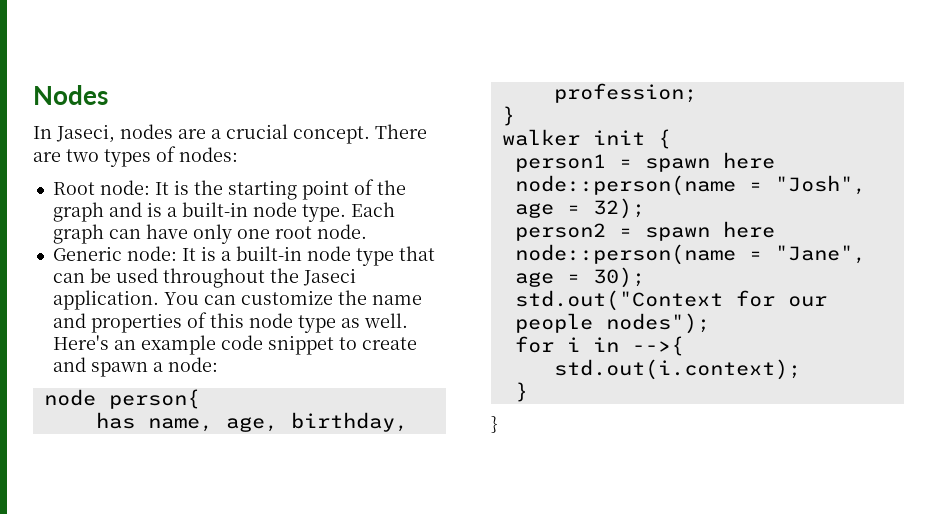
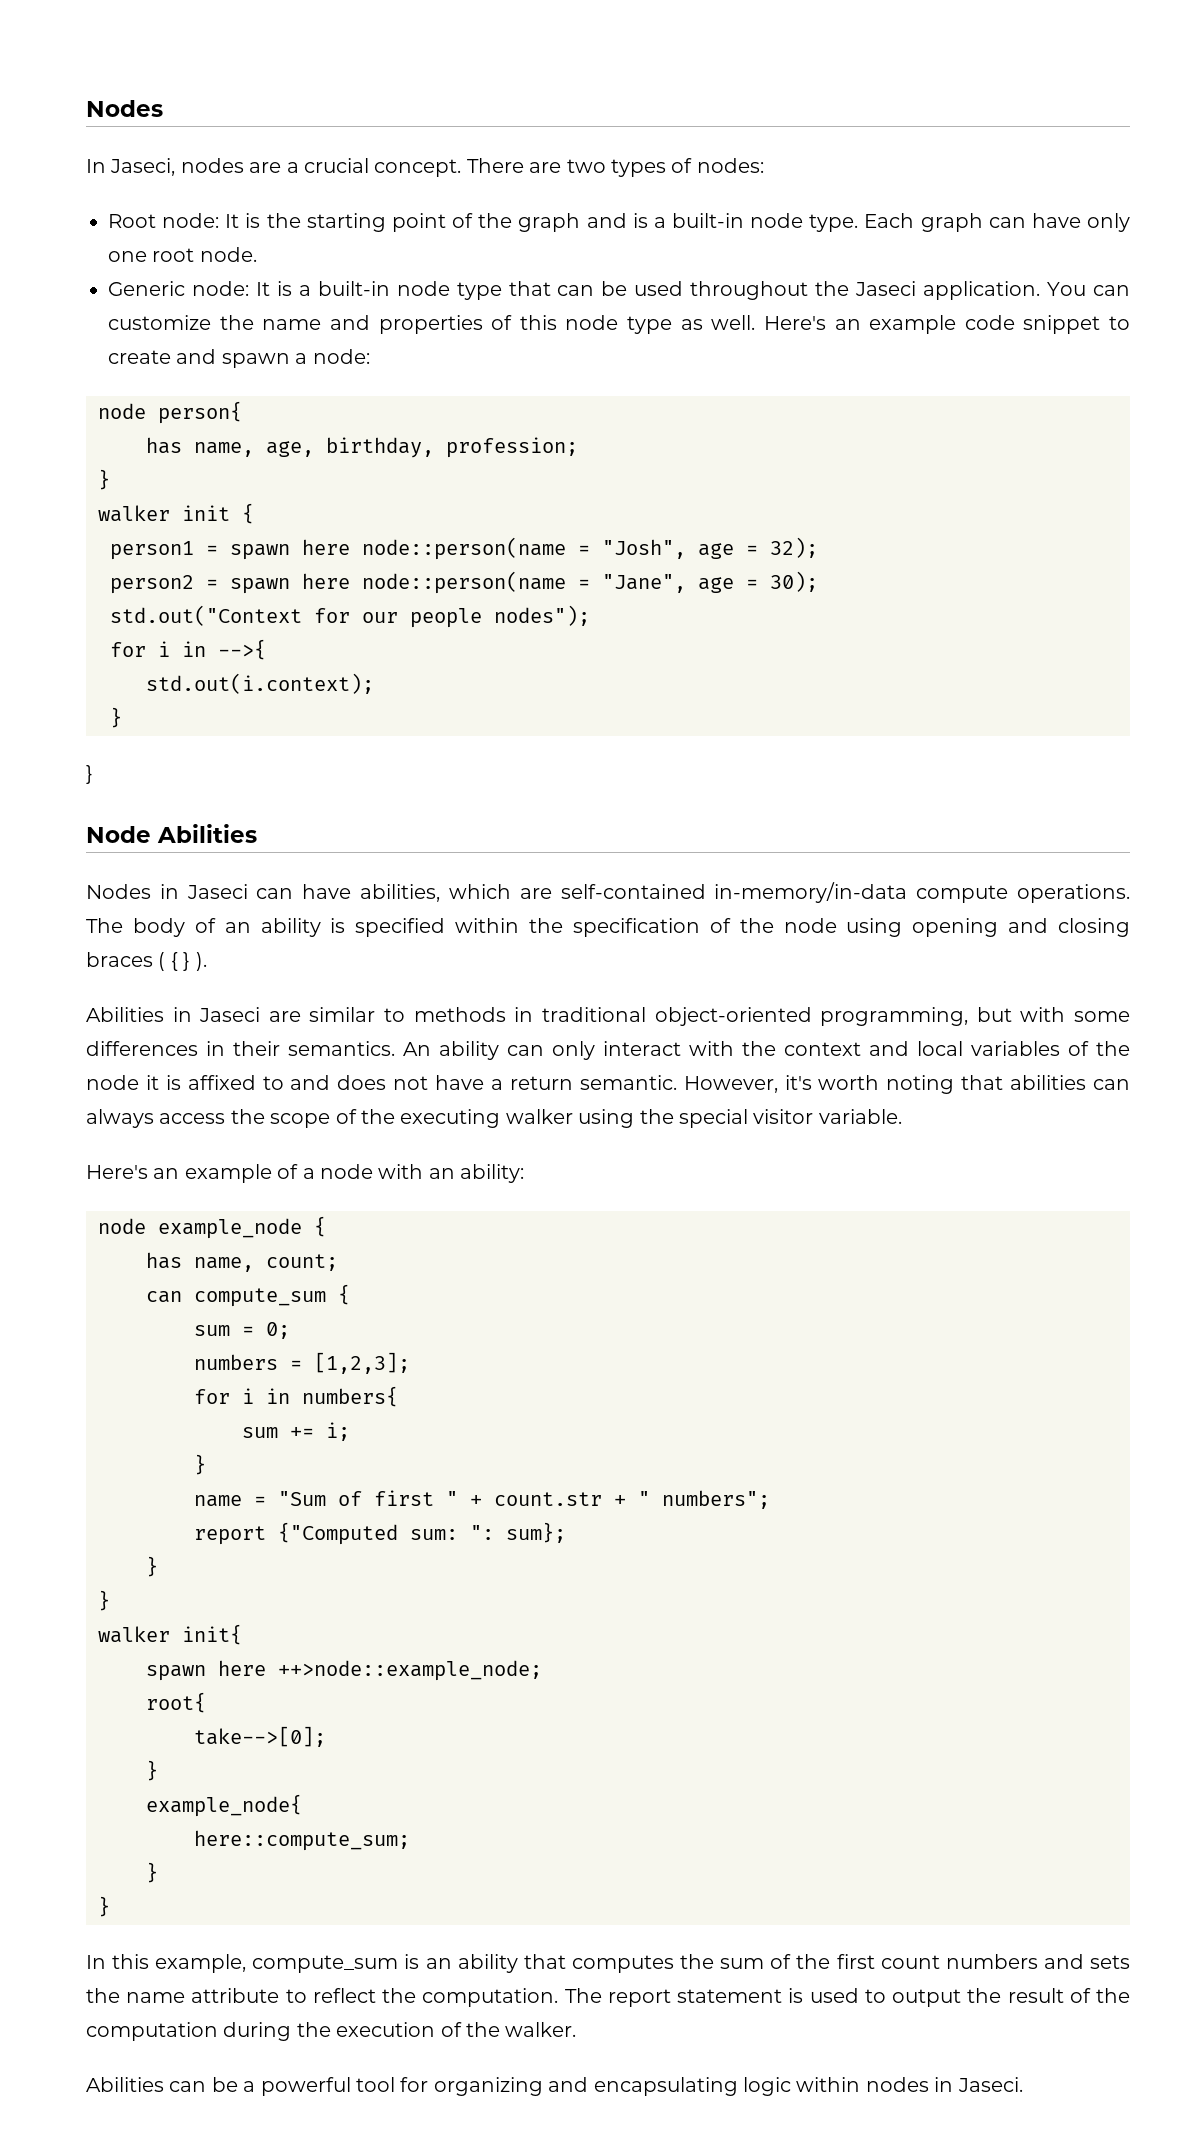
+ Node Abilities
+ Nodes in Jaseci can have abilities, which are self-contained in-memory/in-data compute operations. The body of an ability is specified within the specification of the node using opening and closing braces ( { } ).
+ Abilities in Jaseci are similar to methods in traditional object-oriented programming, but with some differences in their semantics. An ability can only interact with the context and local variables of the node it is affixed to and does not have a return semantic. However, it's worth noting that abilities can always access the scope of the executing walker using the special visitor variable.
+ Here's an example of a node with an ability:
+ node example_node {
+ has name, count;
+ can compute_sum {
+ sum = 0;
+ numbers = [1,2,3];
+ for i in numbers{
+ sum += i;
+ }
+ name = "Sum of first " + count.str + " numbers";
+ report {"Computed sum: ": sum};
+ }
+ }
+ walker init{
+ spawn here ++>node::example_node;
+ root{
+ take-->[0];
+ }
+ example_node{
+ here::compute_sum;
+ }
+ }
+ In this example, compute_sum is an ability that computes the sum of the first count numbers and sets the name attribute to reflect the computation. The report statement is used to output the result of the computation during the execution of the walker.
+ Abilities can be a powerful tool for organizing and encapsulating logic within nodes in Jaseci.

